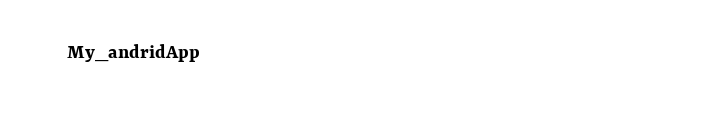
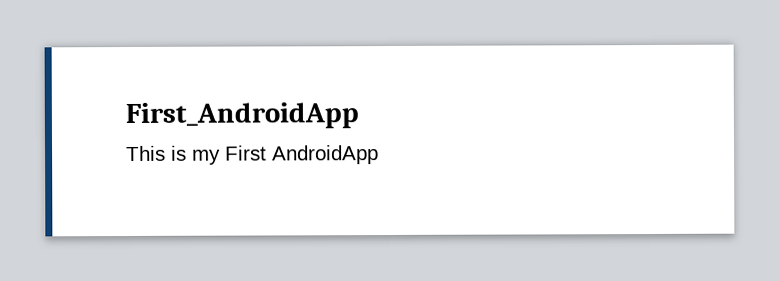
- My_andridApp
+ First_AndroidApp
+ This is my First AndroidApp

